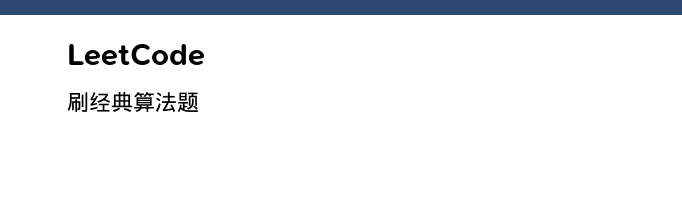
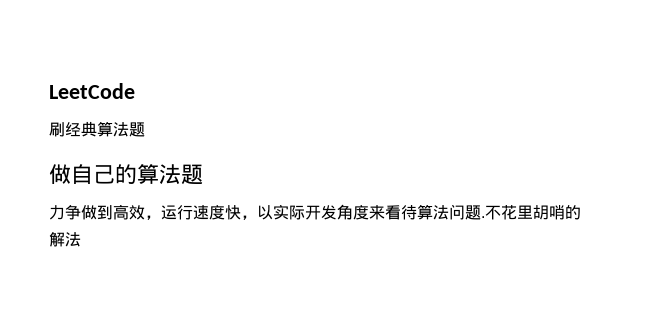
+ 做自己的算法题
+ 力争做到高效，运行速度快，以实际开发角度来看待算法问题.不花里胡哨的解法

